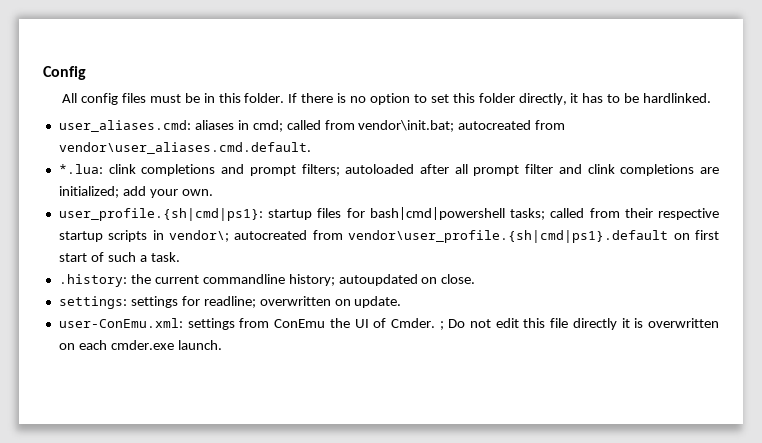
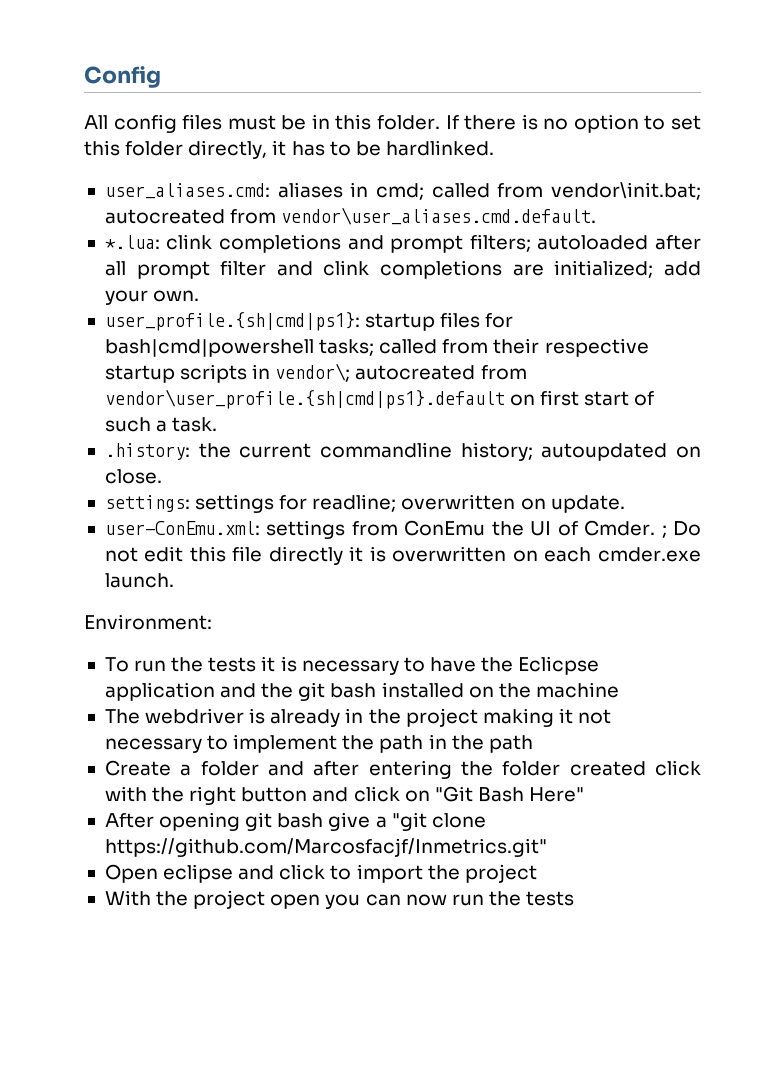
+ Environment:
+ To run the tests it is necessary to have the Eclicpse application and the git bash installed on the machine
+ The webdriver is already in the project making it not necessary to implement the path in the path
+ Create a folder and after entering the folder created click with the right button and click on "Git Bash Here"
+ After opening git bash give a "git clone https://github.com/Marcosfacjf/Inmetrics.git"
+ Open eclipse and click to import the project
+ With the project open you can now run the tests

